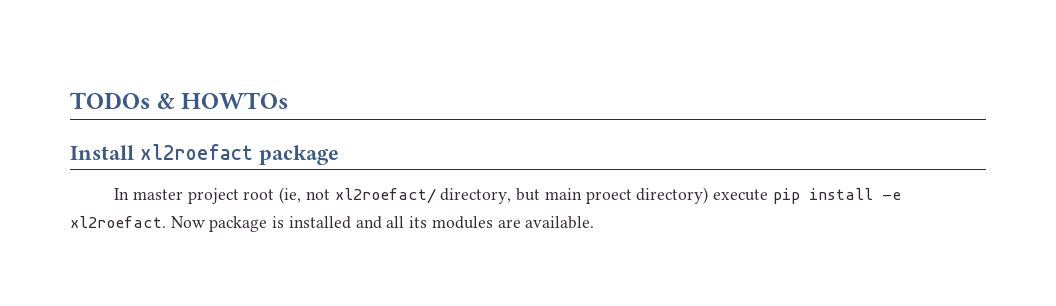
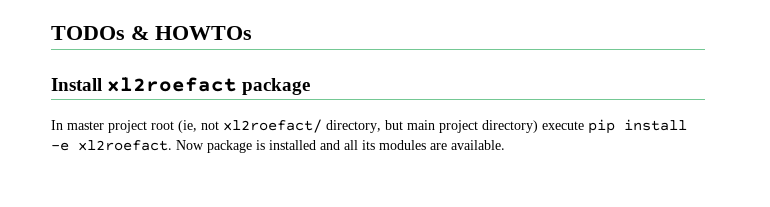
- In master project root (ie, not xl2roefact/ directory, but main proect directory) execute pip install -e xl2roefact.
+ In master project root (ie, not xl2roefact/ directory, but main project directory) execute pip install -e xl2roefact.

